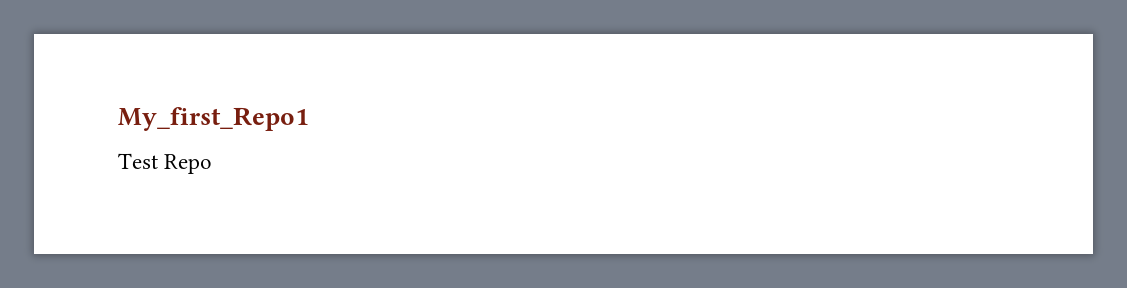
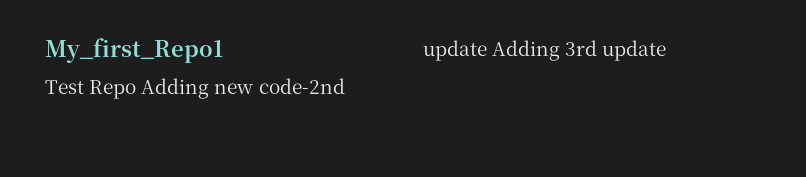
- Test Repo
+ Test Repo Adding new code-2nd update Adding 3rd update

